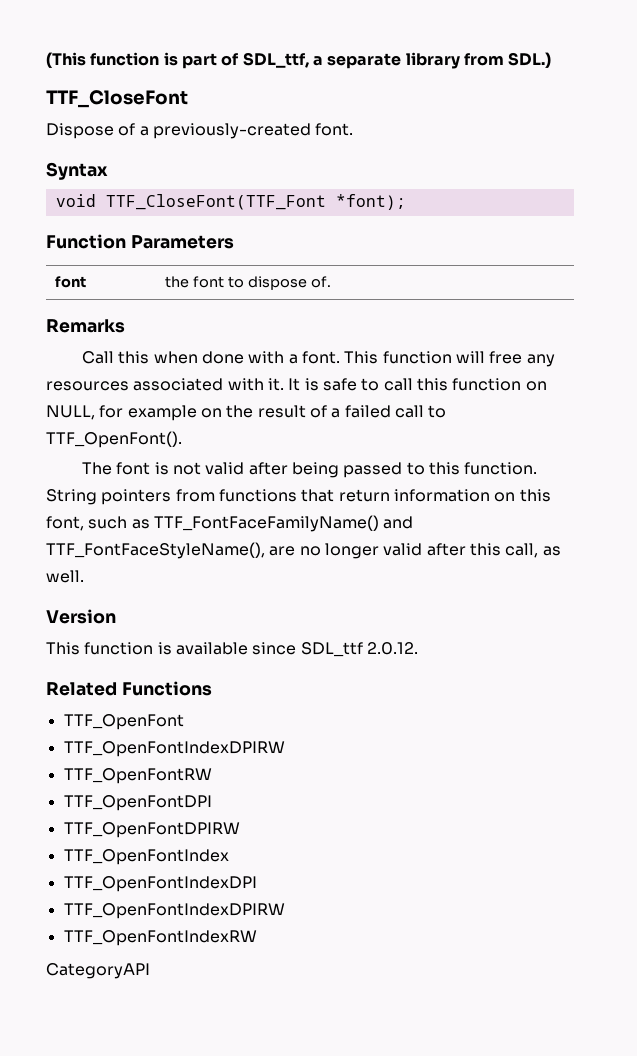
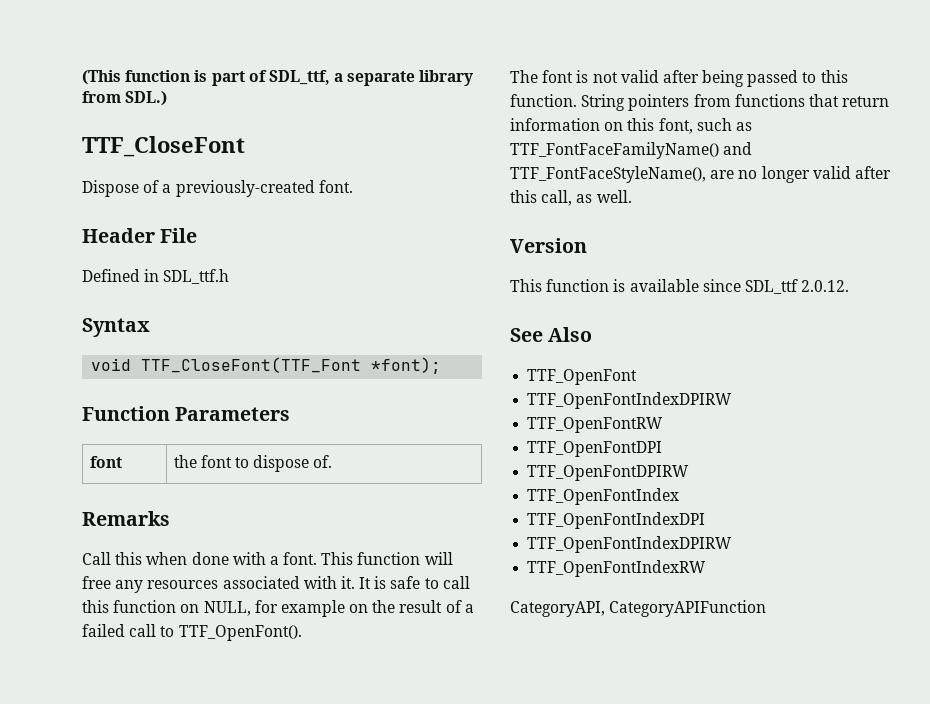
+ Header File
+ Defined in SDL_ttf.h
- Related Functions
+ See Also
- CategoryAPI
+ CategoryAPI, CategoryAPIFunction

